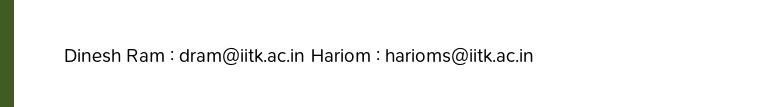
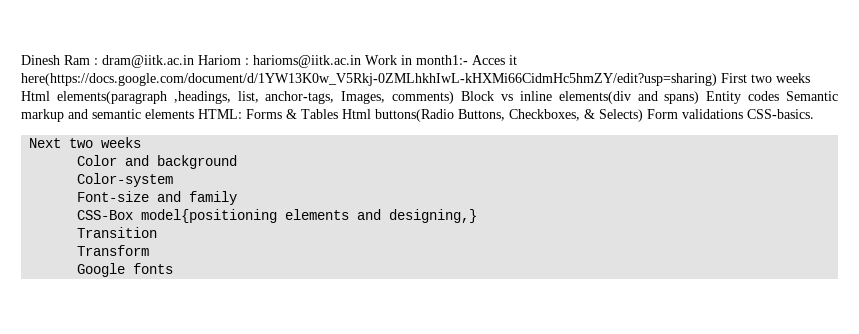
- Dinesh Ram : dram@iitk.ac.in Hariom : harioms@iitk.ac.in
+ Dinesh Ram : dram@iitk.ac.in Hariom : harioms@iitk.ac.in Work in month1:- Acces it here(https://docs.google.com/document/d/1YW13K0w_V5Rkj-0ZMLhkhIwL-kHXMi66CidmHc5hmZY/edit?usp=sharing) First two weeks Html elements(paragraph ,headings, list, anchor-tags, Images, comments) Block vs inline elements(div and spans) Entity codes Semantic markup and semantic elements HTML: Forms & Tables Html buttons(Radio Buttons, Checkboxes, & Selects) Form validations CSS-basics.
+ Next two weeks
+ Color and background
+ Color-system
+ Font-size and family
+ CSS-Box model{positioning elements and designing,}
+ Transition
+ Transform
+ Google fonts

